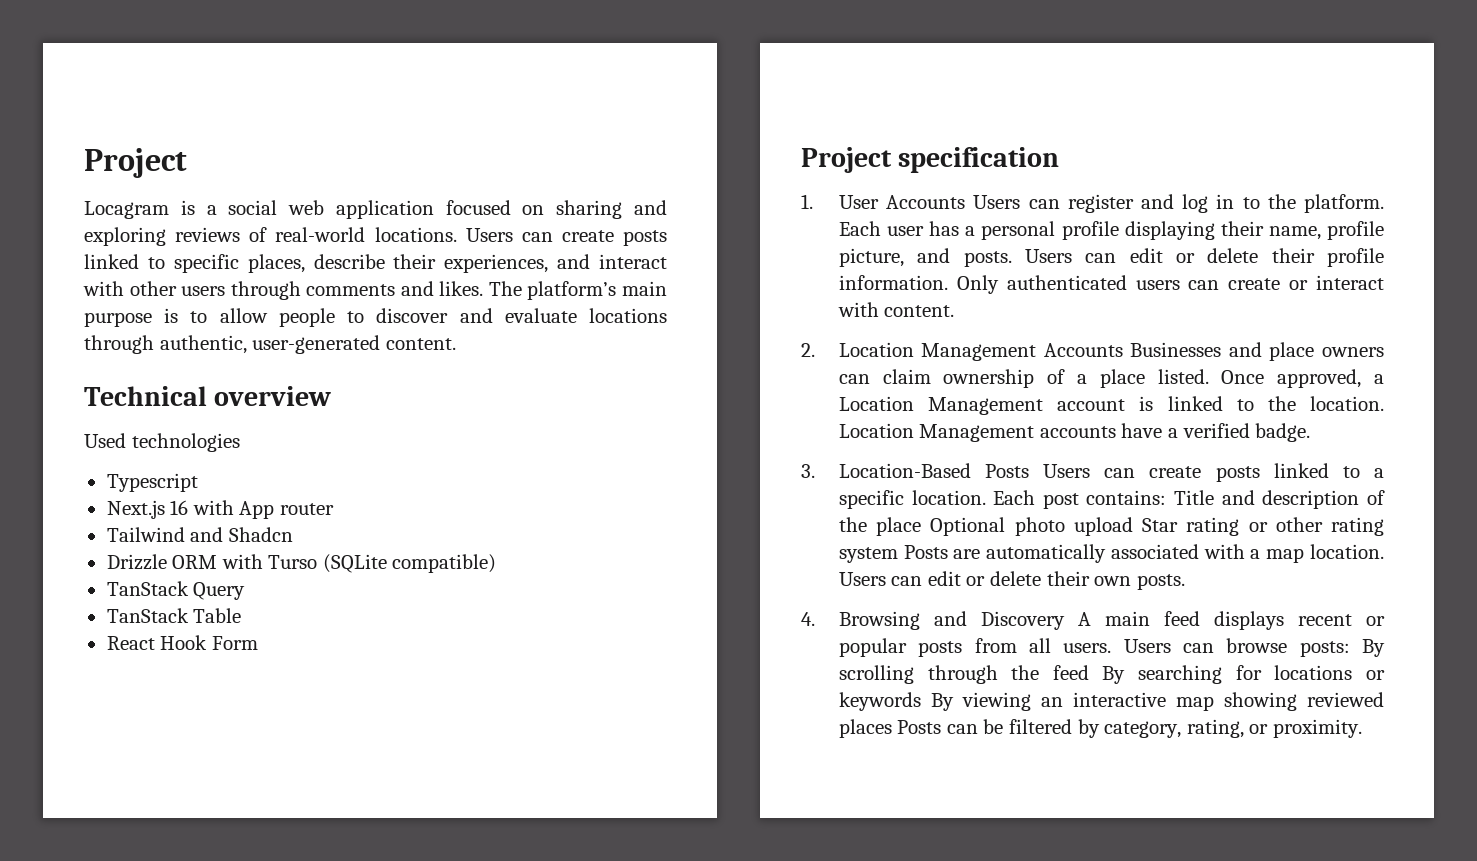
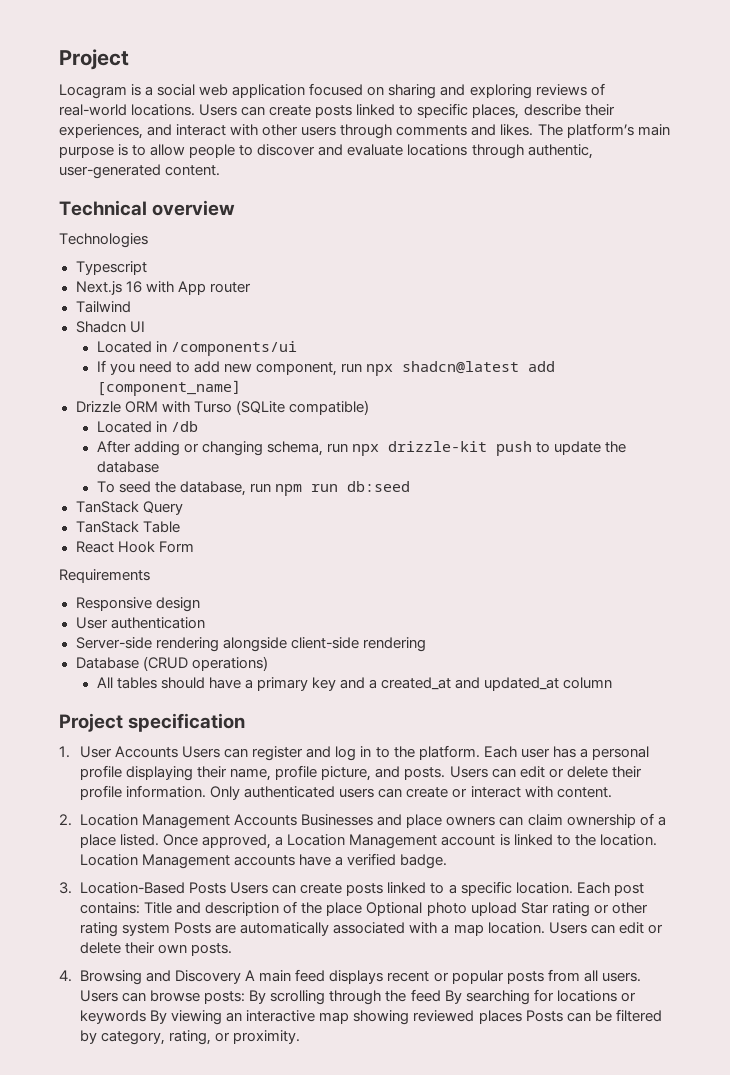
- Used technologies
+ Technologies
- Tailwind and Shadcn
+ Tailwind
+ Shadcn UI
+ Located in /components/ui
+ If you need to add new component, run npx shadcn@latest add [component_name]
+ Located in /db
+ After adding or changing schema, run npx drizzle-kit push to update the database
+ To seed the database, run npm run db:seed
+ Requirements
+ Responsive design
+ User authentication
+ Server-side rendering alongside client-side rendering
+ Database (CRUD operations)
+ All tables should have a primary key and a created_at and updated_at column

